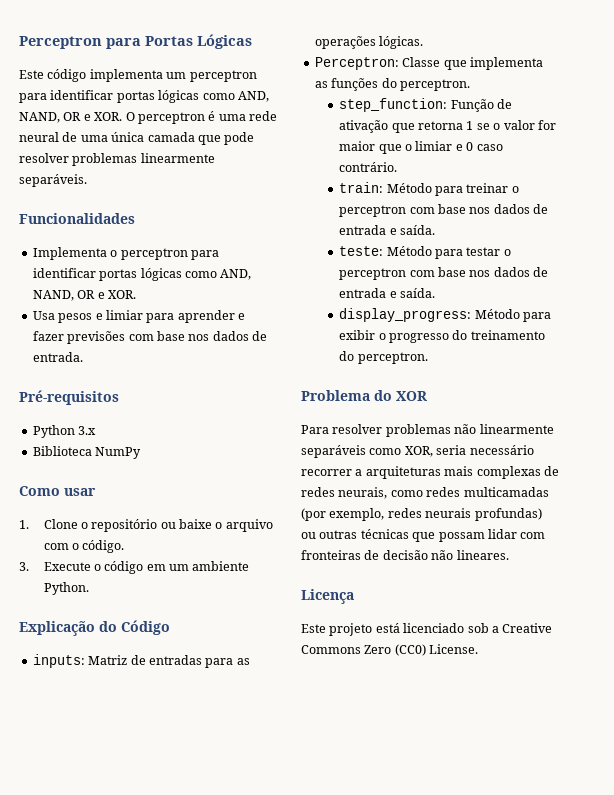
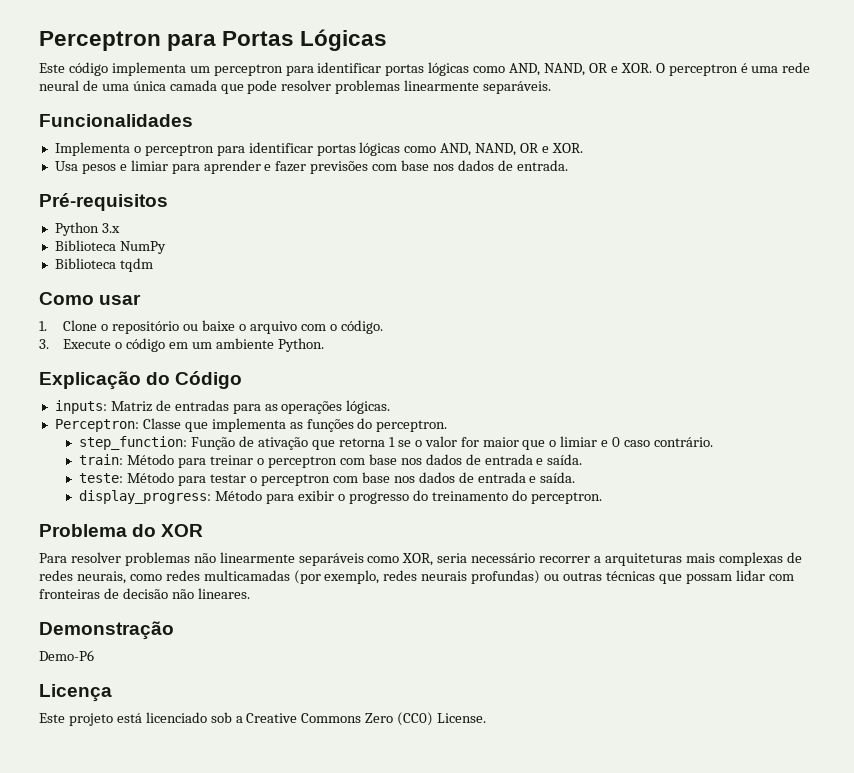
+ Biblioteca tqdm
+ Demonstração
+ Demo-P6

